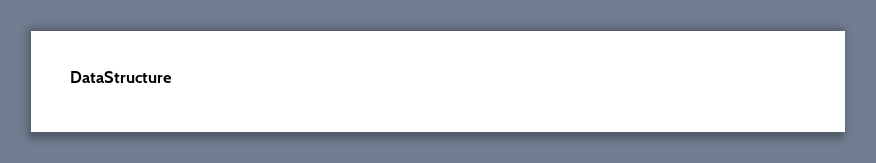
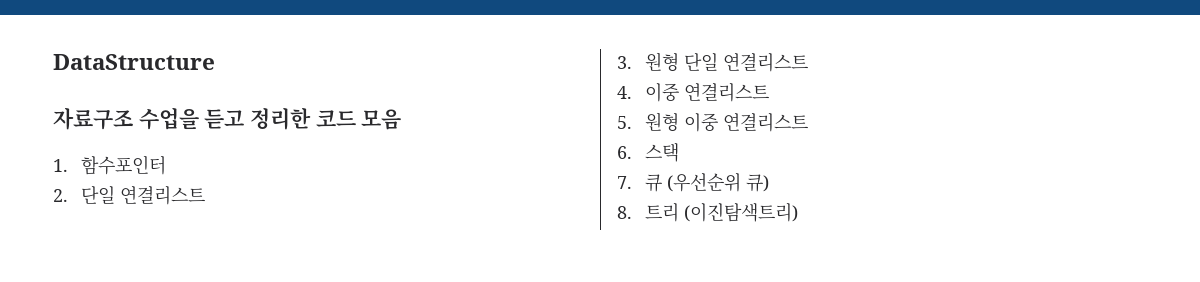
+ 자료구조 수업을 듣고 정리한 코드 모음
+ 1. 함수포인터
+ 2. 단일 연결리스트
+ 3. 원형 단일 연결리스트
+ 4. 이중 연결리스트
+ 5. 원형 이중 연결리스트
+ 6. 스택
+ 7. 큐 (우선순위 큐)
+ 8. 트리 (이진탐색트리)

